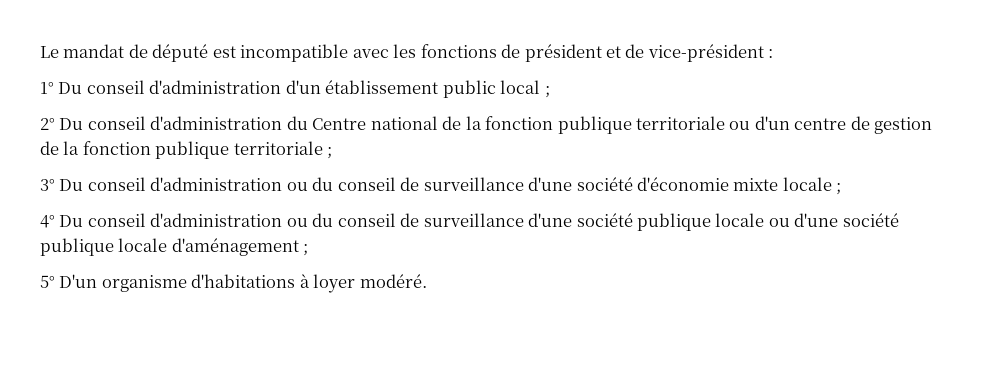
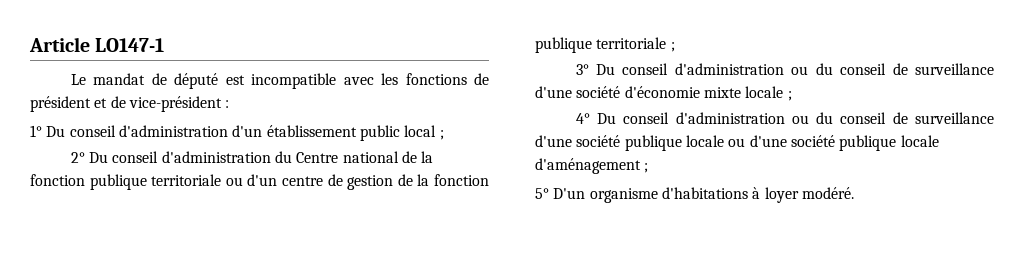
+ Article LO147-1

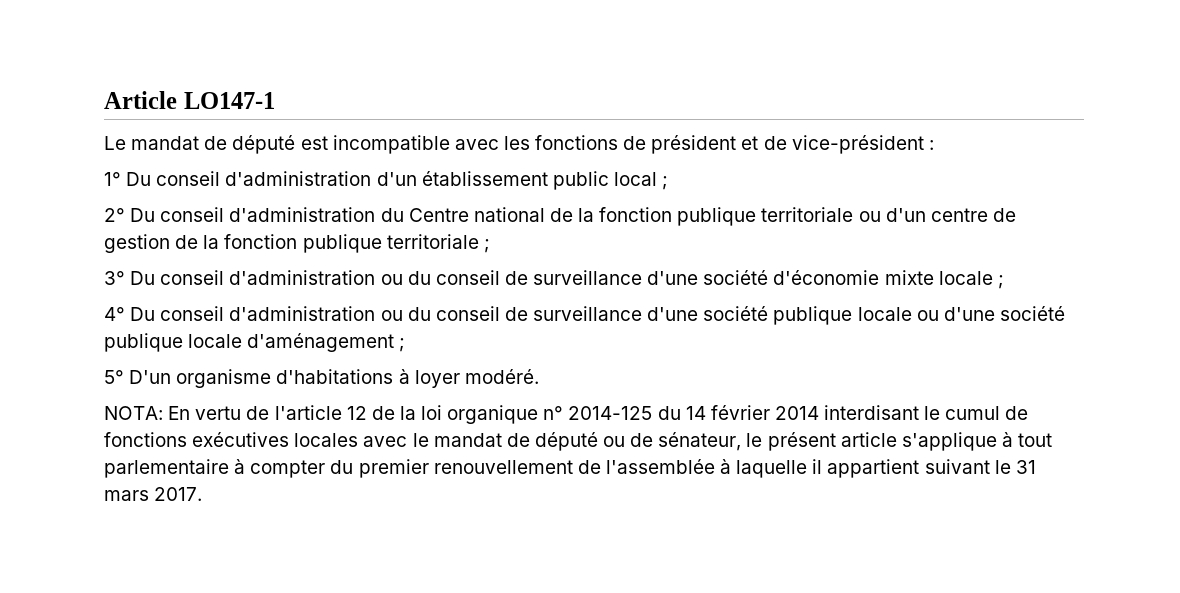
+ NOTA: En vertu de l'article 12 de la loi organique n° 2014-125 du 14 février 2014 interdisant le cumul de fonctions exécutives locales avec le mandat de député ou de sénateur, le présent article s'applique à tout parlementaire à compter du premier renouvellement de l'assemblée à laquelle il appartient suivant le 31 mars 2017.

